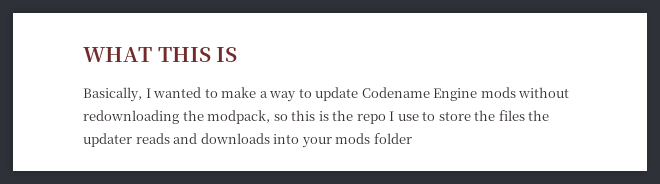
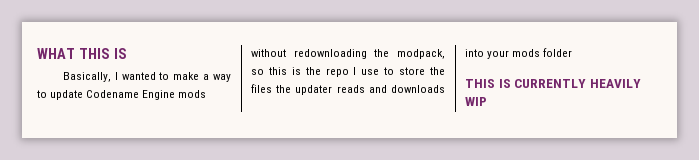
+ THIS IS CURRENTLY HEAVILY WIP

